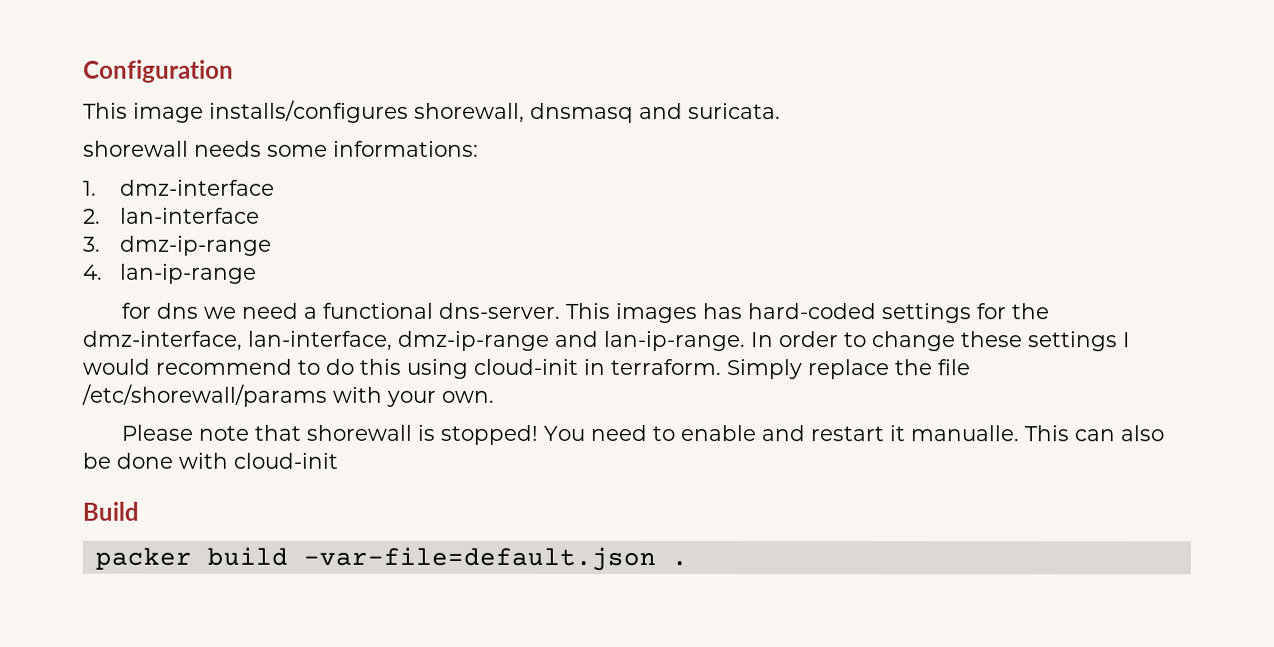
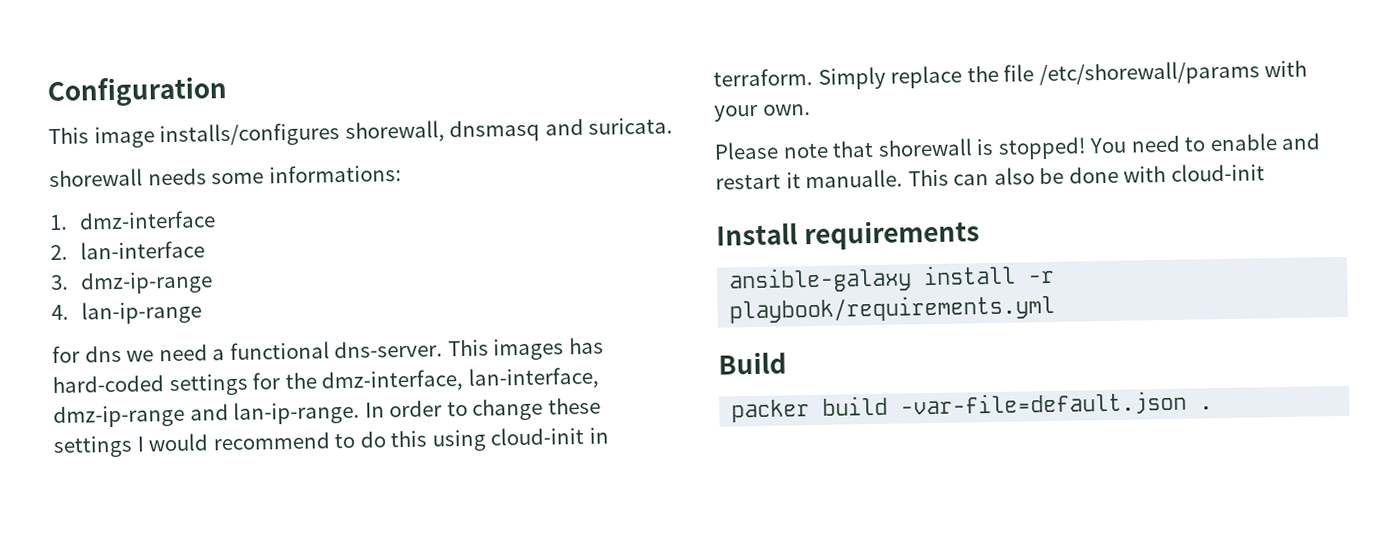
+ Install requirements
+ ansible-galaxy install -r playbook/requirements.yml

